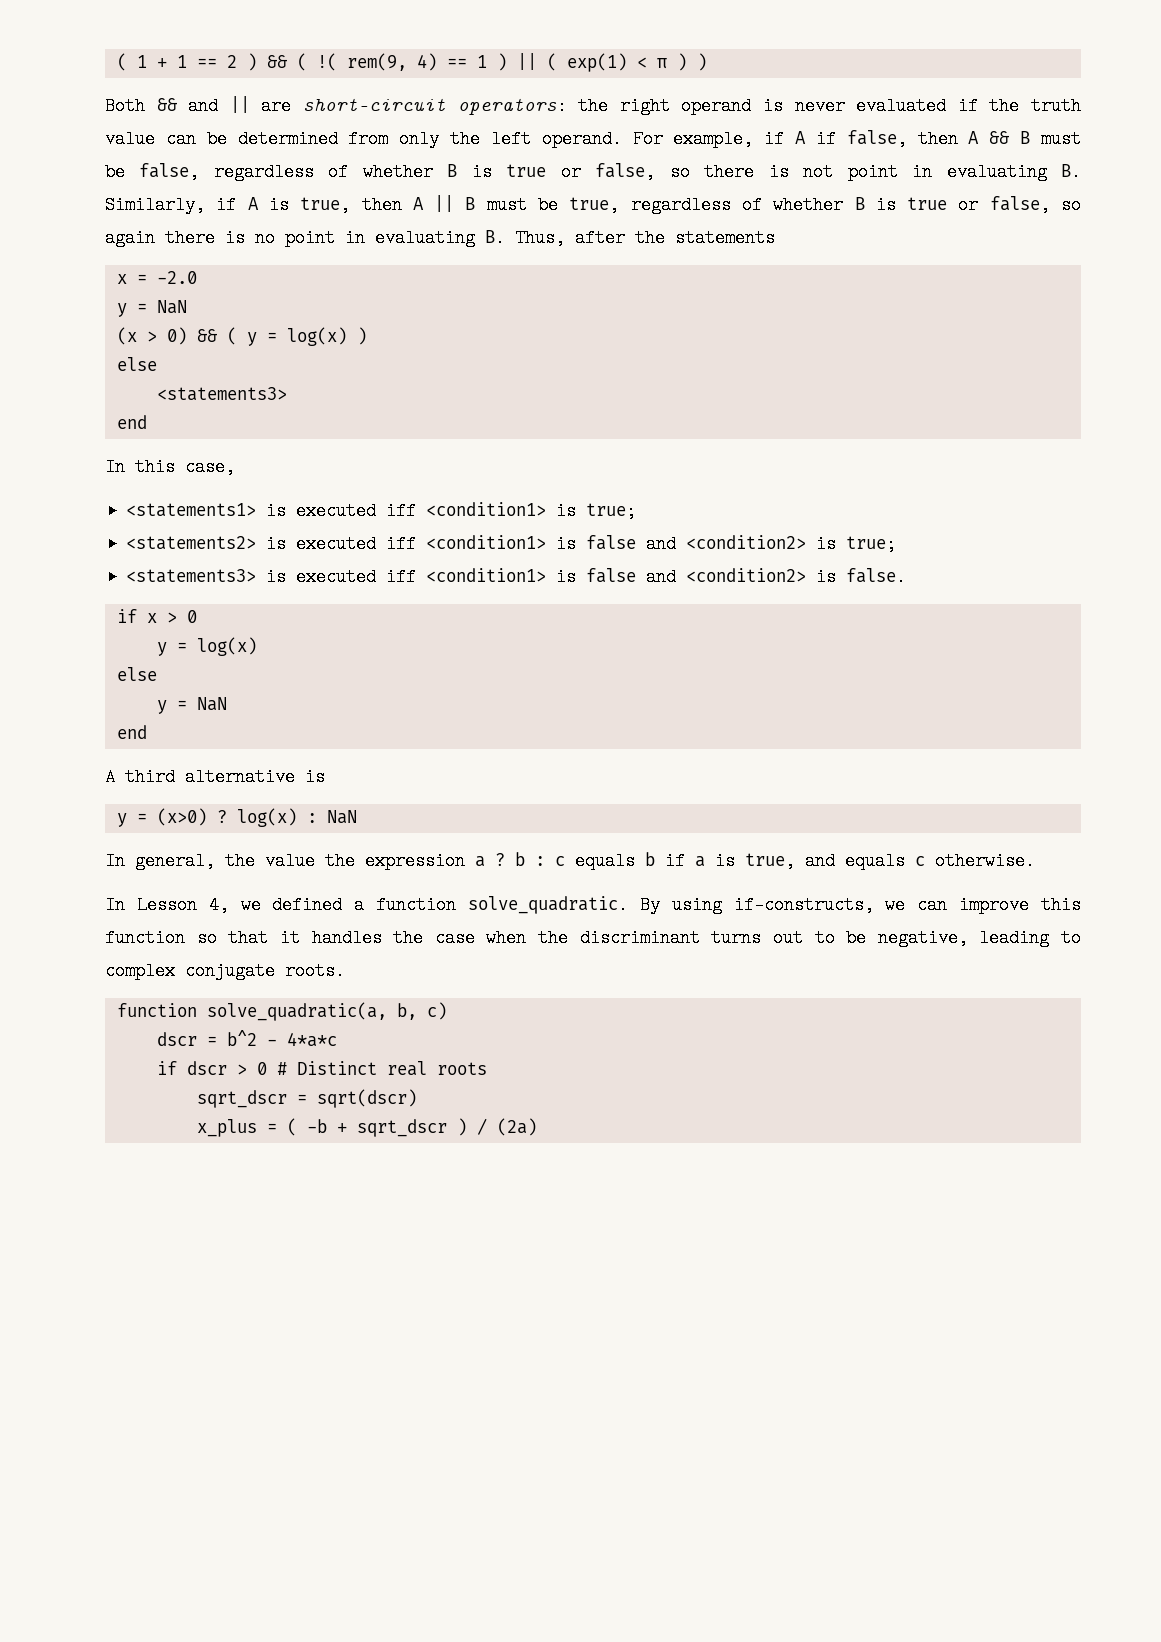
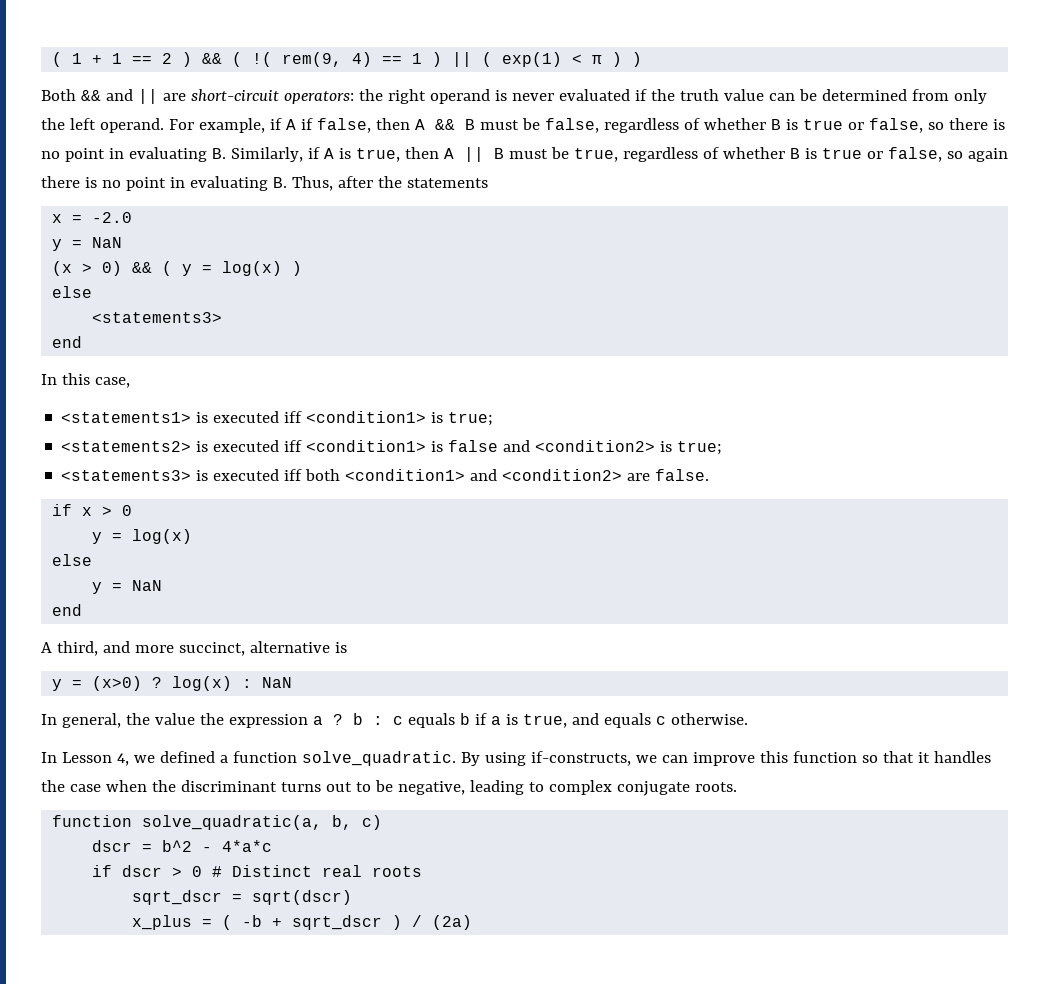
- For example, if A if false, then A && B must be false, regardless of whether B is true or false, so there is not point in evaluating B. Similarly, if A is true, then A || B must be true, regardless of whether B is true or false, so again there is no point in evaluating B. Thus, after the statements
+ For example, if A if false, then A && B must be false, regardless of whether B is true or false, so there is no point in evaluating B. Similarly, if A is true, then A || B must be true, regardless of whether B is true or false, so again there is no point in evaluating B. Thus, after the statements
- <statements3> is executed iff <condition1> is false and <condition2> is false.
+ <statements3> is executed iff both <condition1> and <condition2> are false.
- A third alternative is
+ A third, and more succinct, alternative is

